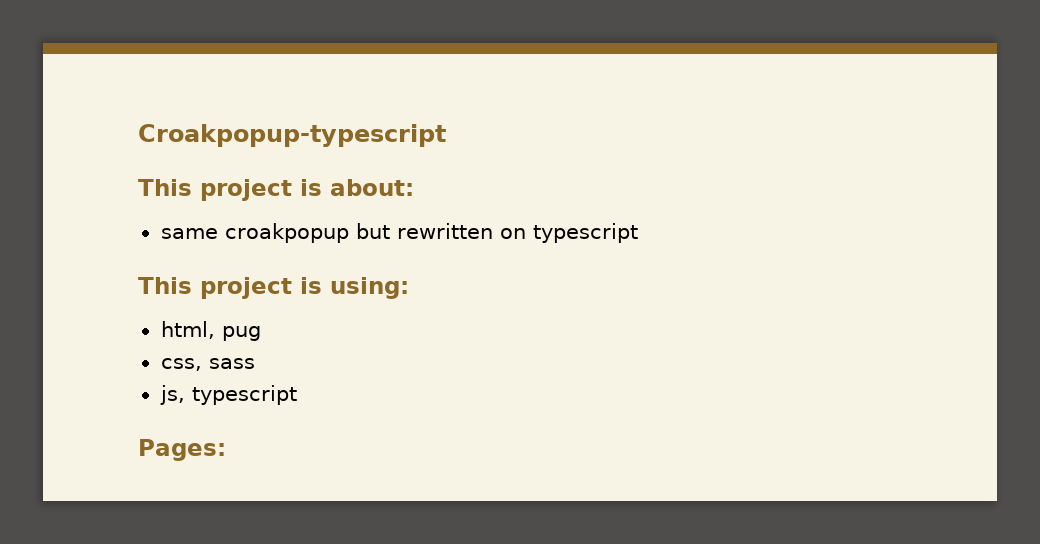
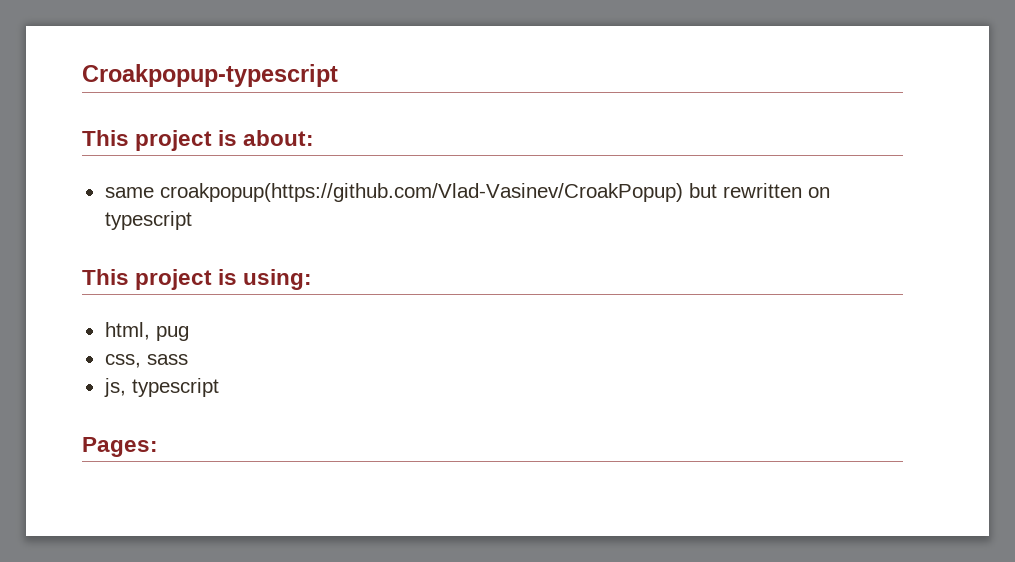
- same croakpopup but rewritten on typescript
+ same croakpopup(https://github.com/Vlad-Vasinev/CroakPopup) but rewritten on typescript

